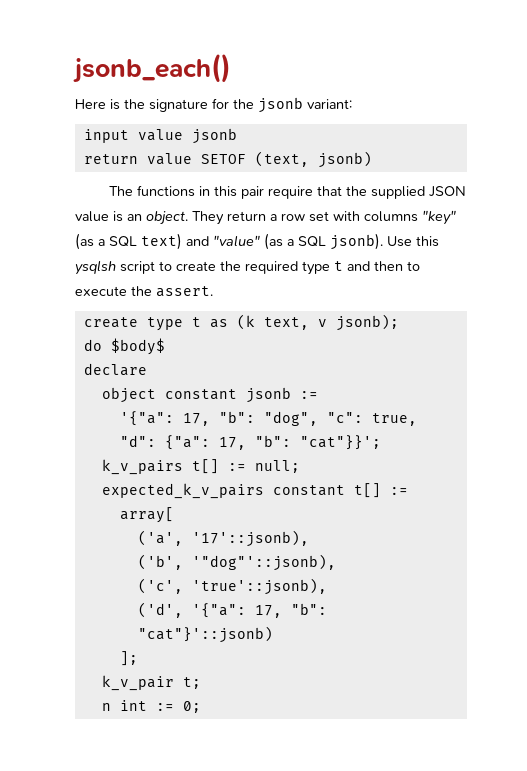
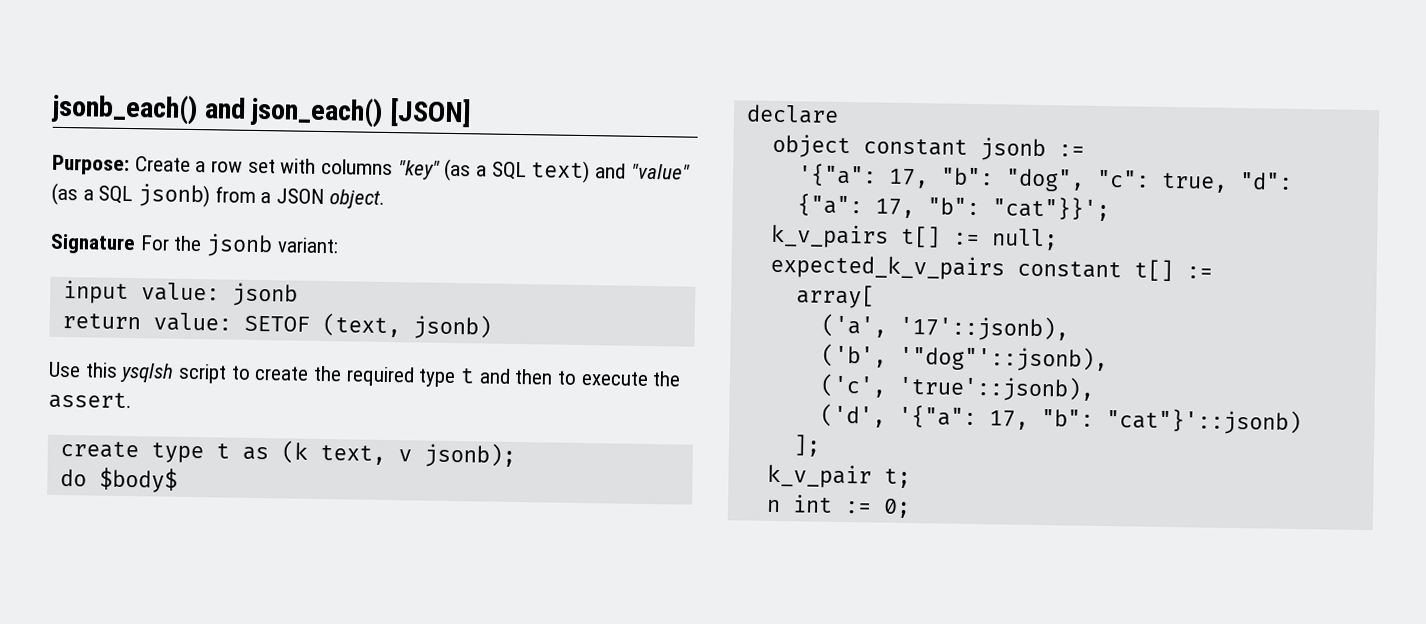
- jsonb_each()
- Here is the signature for the jsonb variant:
- input value jsonb
- return value SETOF (text, jsonb)
- The functions in this pair require that the supplied JSON value is an object. They return a row set with columns "key" (as a SQL text) and "value" (as a SQL jsonb). Use this ysqlsh script to create the required type t and then to execute the assert.
+ jsonb_each() and json_each() [JSON]
+ Purpose: Create a row set with columns "key" (as a SQL text) and "value" (as a SQL jsonb) from a JSON object.
+ Signature For the jsonb variant:
+ input value: jsonb
+ return value: SETOF (text, jsonb)
+ Use this ysqlsh script to create the required type t and then to execute the assert.

